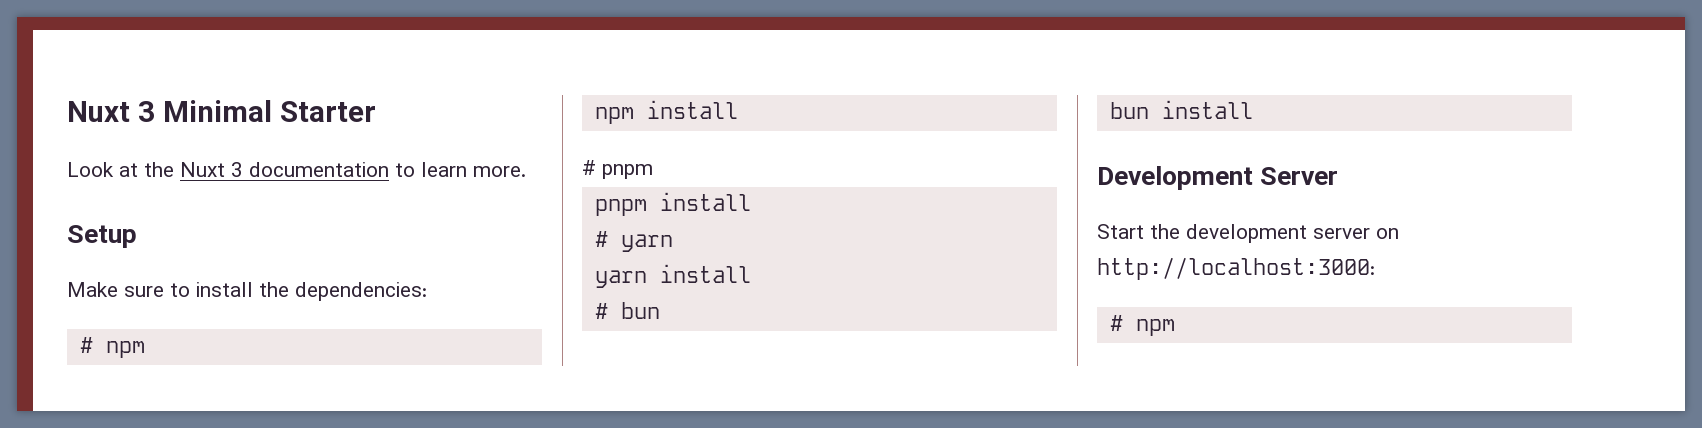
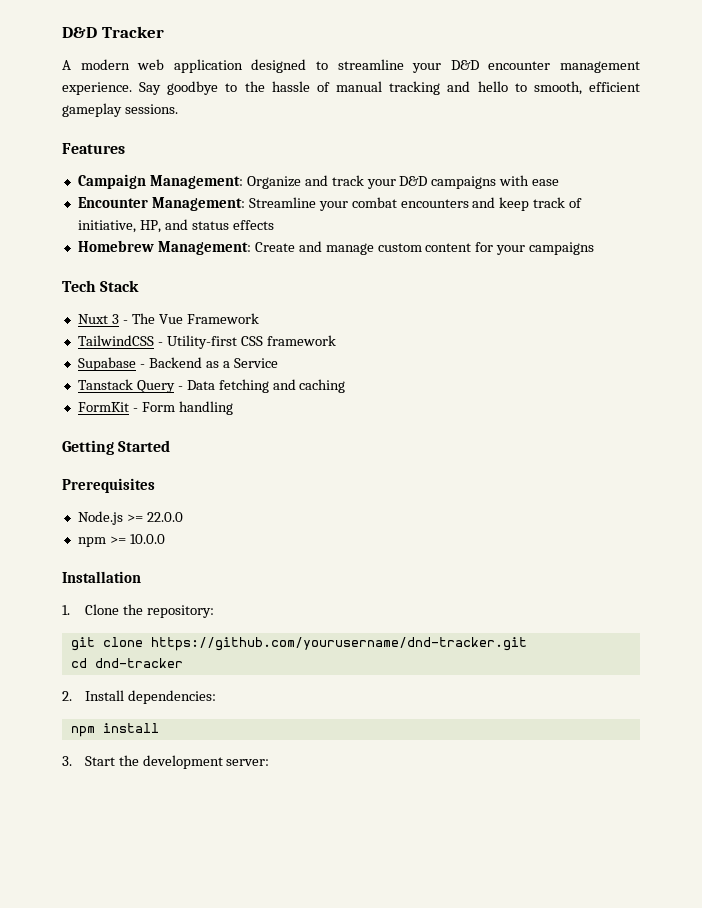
- Nuxt 3 Minimal Starter
- Look at the Nuxt 3 documentation to learn more.
- Setup
- Make sure to install the dependencies:
- # npm
+ D&D Tracker
+ A modern web application designed to streamline your D&D encounter management experience. Say goodbye to the hassle of manual tracking and hello to smooth, efficient gameplay sessions.
+ Features
+ Campaign Management: Organize and track your D&D campaigns with ease
+ Encounter Management: Streamline your combat encounters and keep track of initiative, HP, and status effects
+ Homebrew Management: Create and manage custom content for your campaigns
+ Tech Stack
+ Nuxt 3 - The Vue Framework
+ TailwindCSS - Utility-first CSS framework
+ Supabase - Backend as a Service
+ Tanstack Query - Data fetching and caching
+ FormKit - Form handling
+ Getting Started
+ Prerequisites
+ Node.js >= 22.0.0
+ npm >= 10.0.0
+ Installation
+ 1. Clone the repository:
+ git clone https://github.com/yourusername/dnd-tracker.git
+ cd dnd-tracker
+ 2. Install dependencies:
- # pnpm
- pnpm install
- # yarn
- yarn install
- # bun
- bun install
- Development Server
- Start the development server on http://localhost:3000:
- # npm
+ 3. Start the development server:

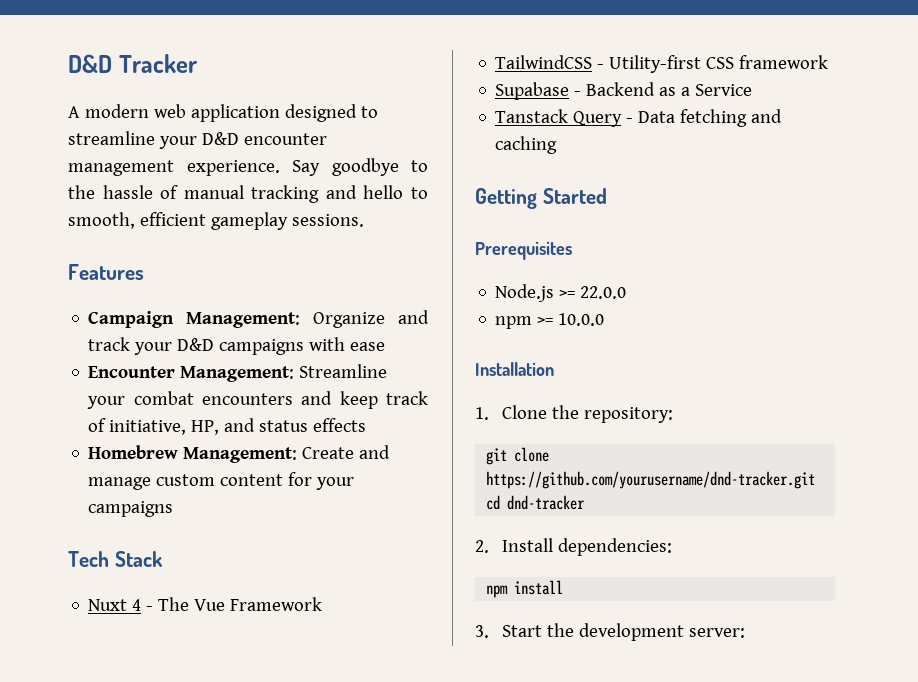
- Nuxt 3 - The Vue Framework
+ Nuxt 4 - The Vue Framework
- FormKit - Form handling

